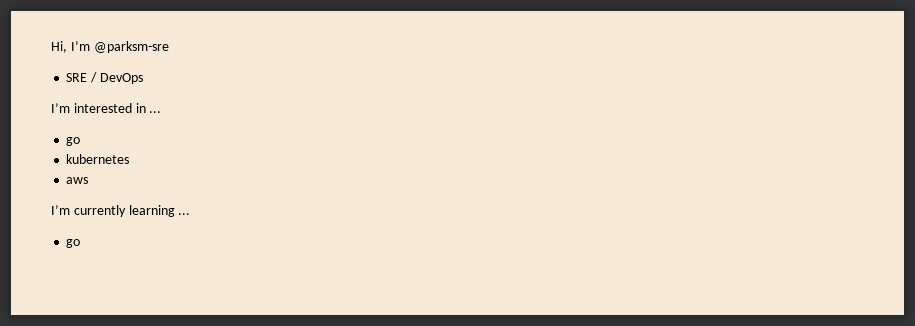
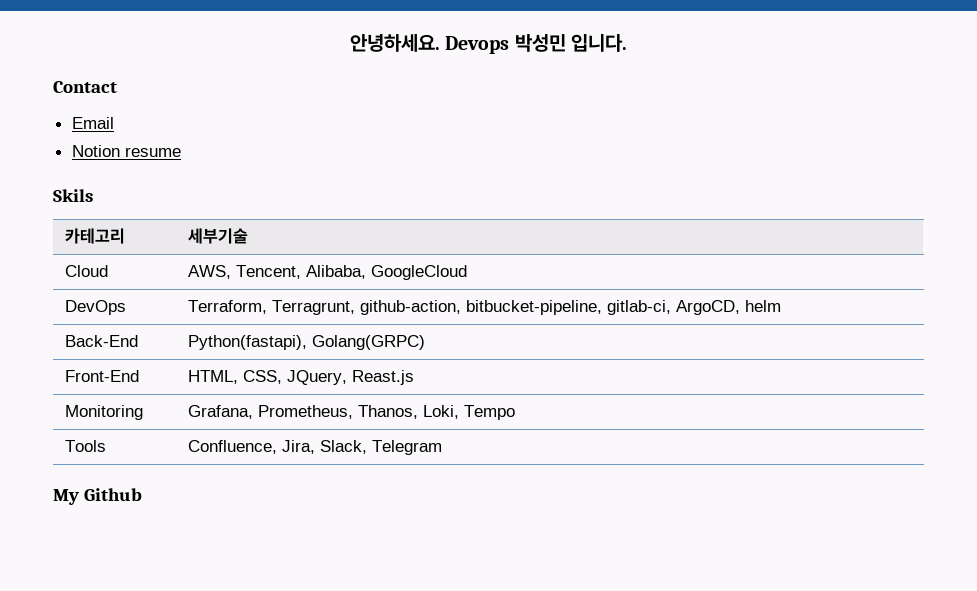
- Hi, I’m @parksm-sre
- SRE / DevOps
- I’m interested in ...
- go
- kubernetes
- aws
- I’m currently learning ...
- go
+ 안녕하세요. Devops 박성민 입니다.
+ Contact
+ Email
+ Notion resume
+ Skils
+ 카테고리 | 세부기술
+ Cloud | AWS, Tencent, Alibaba, GoogleCloud
+ DevOps | Terraform, Terragrunt, github-action, bitbucket-pipeline, gitlab-ci, ArgoCD, helm
+ Back-End | Python(fastapi), Golang(GRPC)
+ Front-End | HTML, CSS, JQuery, Reast.js
+ Monitoring | Grafana, Prometheus, Thanos, Loki, Tempo
+ Tools | Confluence, Jira, Slack, Telegram
+ My Github

